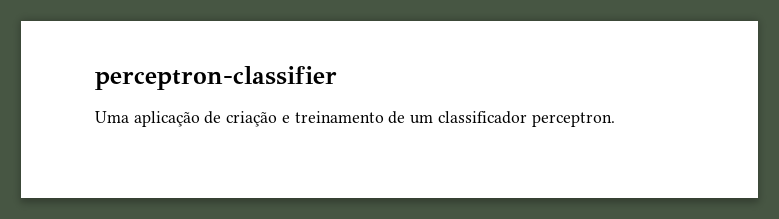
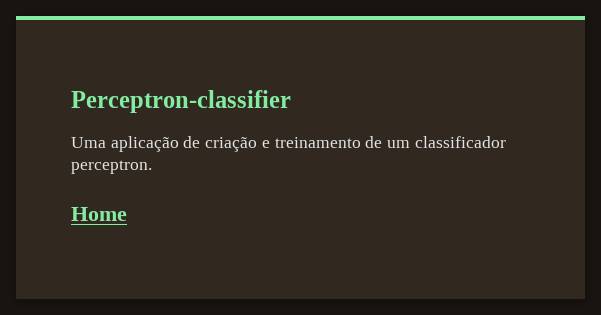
- perceptron-classifier
+ Perceptron-classifier
+ Home

